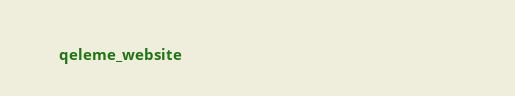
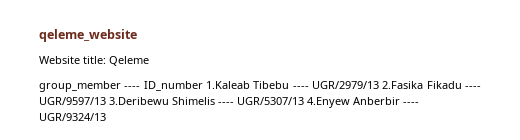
+ Website title: Qeleme
+ group_member ---- ID_number 1.Kaleab Tibebu ---- UGR/2979/13 2.Fasika Fikadu ---- UGR/9597/13 3.Deribewu Shimelis ---- UGR/5307/13 4.Enyew Anberbir ---- UGR/9324/13

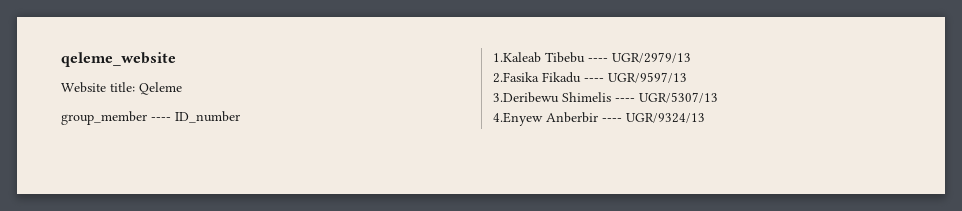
- group_member ---- ID_number 1.Kaleab Tibebu ---- UGR/2979/13 2.Fasika Fikadu ---- UGR/9597/13 3.Deribewu Shimelis ---- UGR/5307/13 4.Enyew Anberbir ---- UGR/9324/13
+ group_member ---- ID_number
+ 1.Kaleab Tibebu ---- UGR/2979/13
+ 2.Fasika Fikadu ---- UGR/9597/13
+ 3.Deribewu Shimelis ---- UGR/5307/13
+ 4.Enyew Anberbir ---- UGR/9324/13

